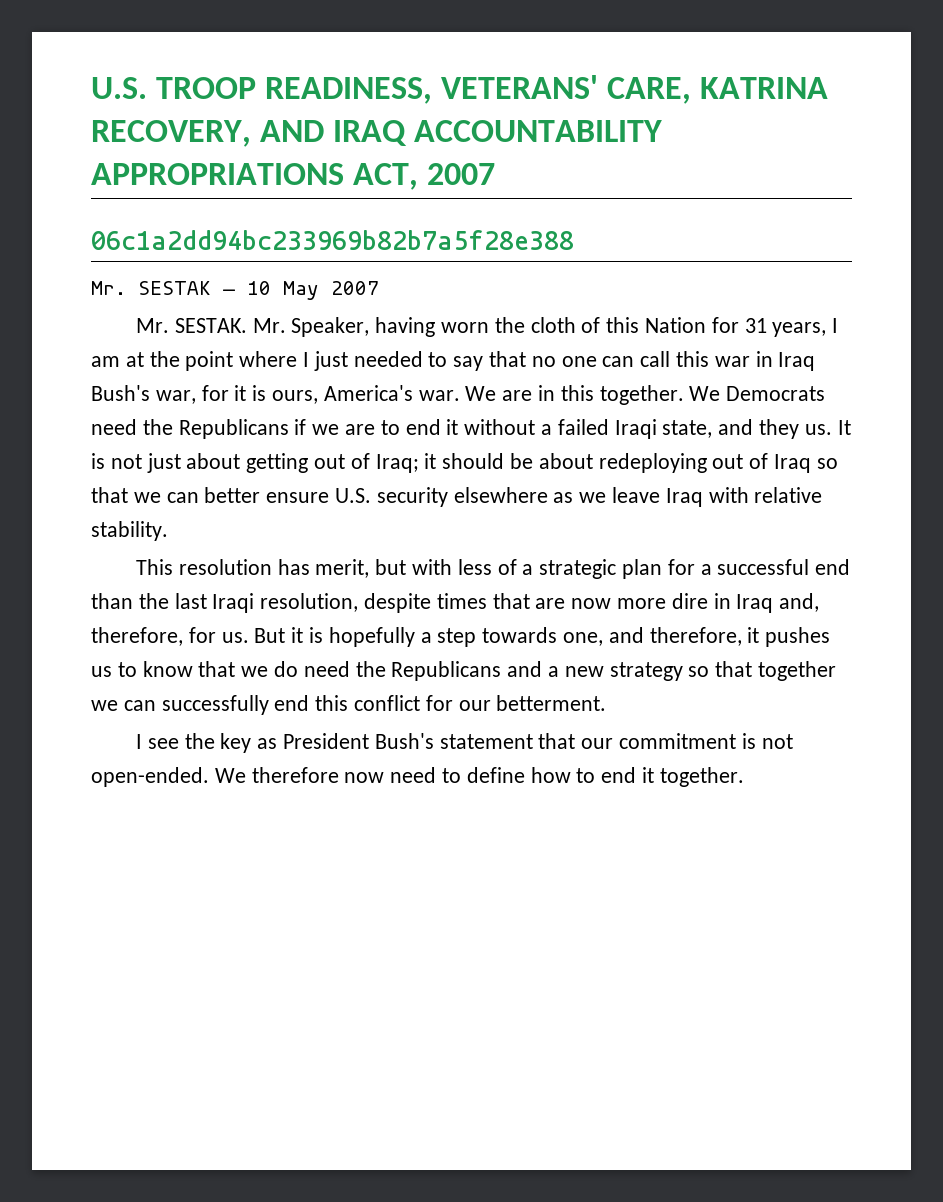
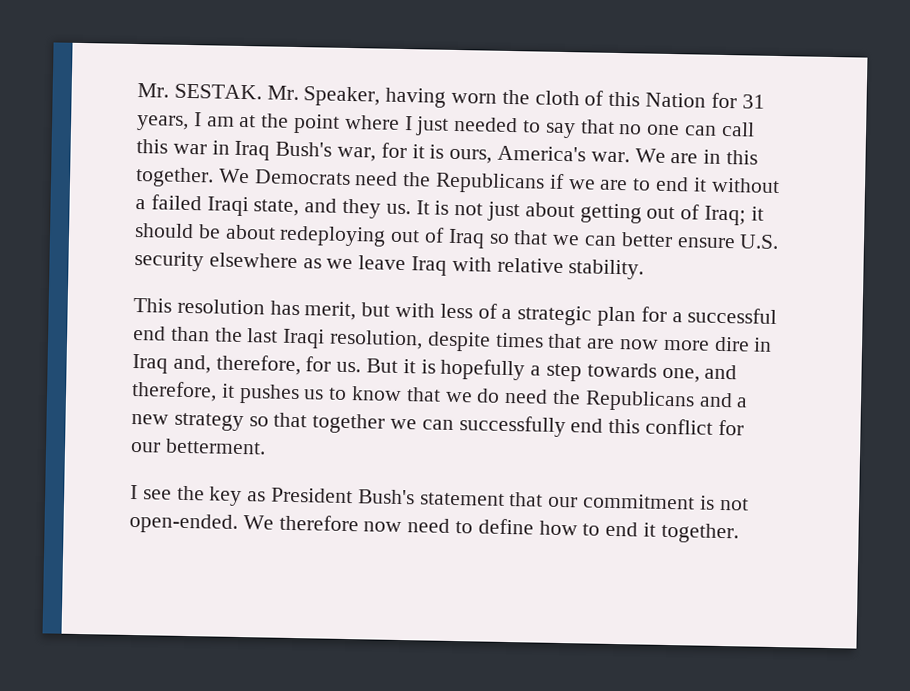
- U.S. TROOP READINESS, VETERANS' CARE, KATRINA RECOVERY, AND IRAQ ACCOUNTABILITY APPROPRIATIONS ACT, 2007
- 06c1a2dd94bc233969b82b7a5f28e388
- Mr. SESTAK — 10 May 2007

